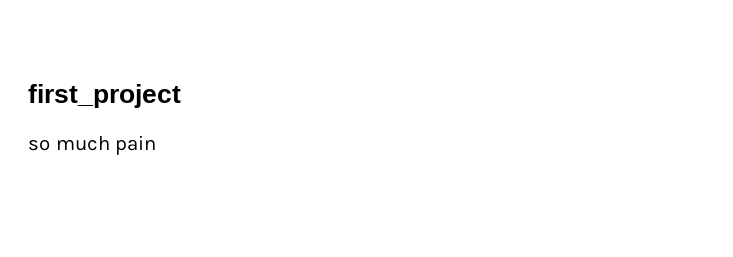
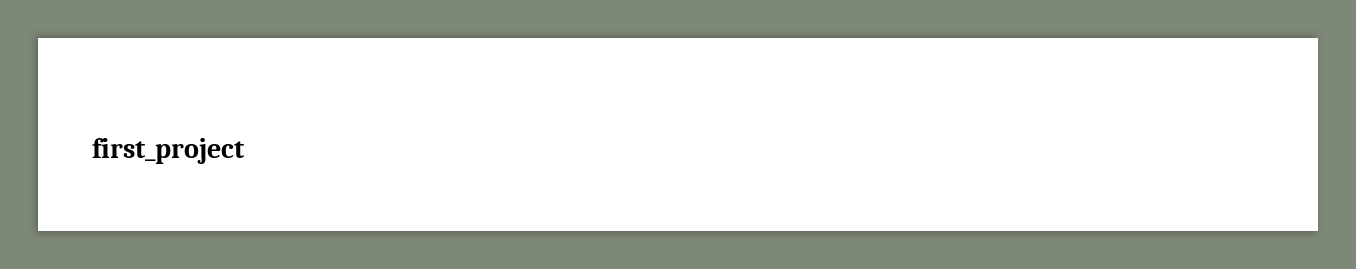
- so much pain

